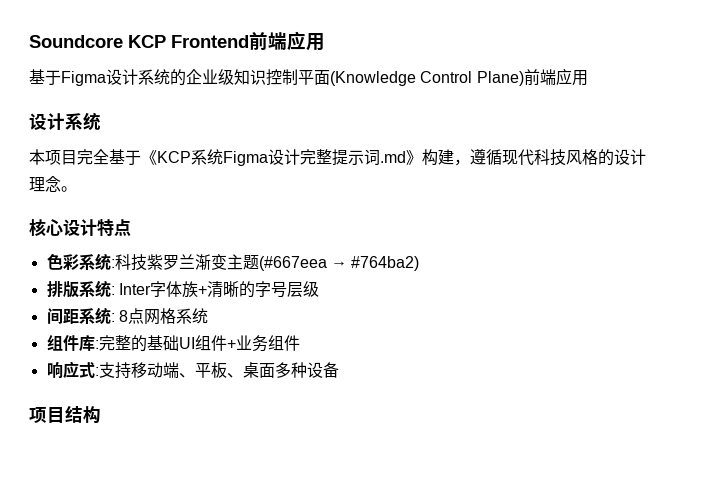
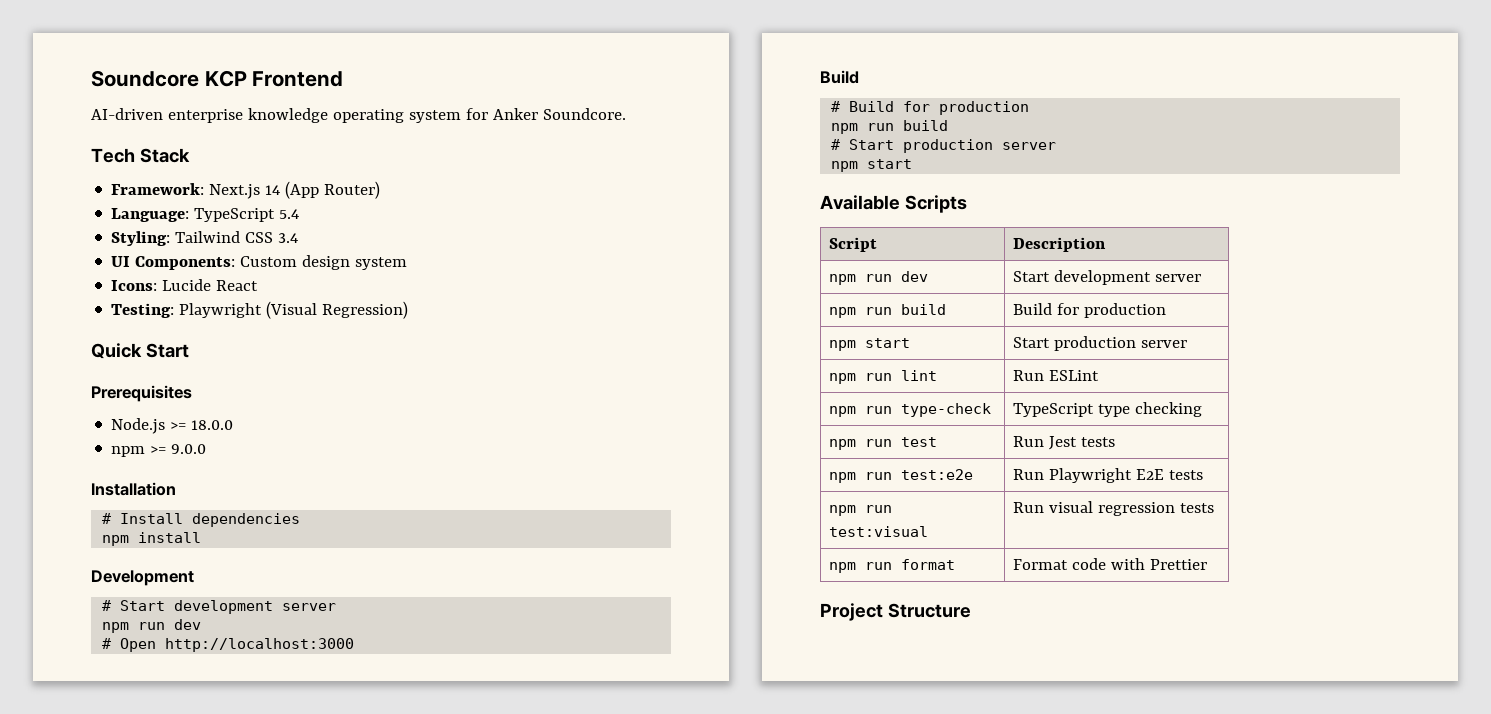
- Soundcore KCP Frontend前端应用
- 基于Figma设计系统的企业级知识控制平面(Knowledge Control Plane)前端应用
- 设计系统
- 本项目完全基于《KCP系统Figma设计完整提示词.md》构建，遵循现代科技风格的设计理念。
- 核心设计特点
- 色彩系统:科技紫罗兰渐变主题(#667eea → #764ba2)
- 排版系统: Inter字体族+清晰的字号层级
- 间距系统: 8点网格系统
- 组件库:完整的基础UI组件+业务组件
- 响应式:支持移动端、平板、桌面多种设备
- 项目结构
+ Soundcore KCP Frontend
+ AI-driven enterprise knowledge operating system for Anker Soundcore.
+ Tech Stack
+ Framework: Next.js 14 (App Router)
+ Language: TypeScript 5.4
+ Styling: Tailwind CSS 3.4
+ UI Components: Custom design system
+ Icons: Lucide React
+ Testing: Playwright (Visual Regression)
+ Quick Start
+ Prerequisites
+ Node.js >= 18.0.0
+ npm >= 9.0.0
+ Installation
+ # Install dependencies
+ npm install
+ Development
+ # Start development server
+ npm run dev
+ # Open http://localhost:3000
+ Build
+ # Build for production
+ npm run build
+ # Start production server
+ npm start
+ Available Scripts
+ Script | Description
+ npm run dev | Start development server
+ npm run build | Build for production
+ npm start | Start production server
+ npm run lint | Run ESLint
+ npm run type-check | TypeScript type checking
+ npm run test | Run Jest tests
+ npm run test:e2e | Run Playwright E2E tests
+ npm run test:visual | Run visual regression tests
+ npm run format | Format code with Prettier
+ Project Structure

